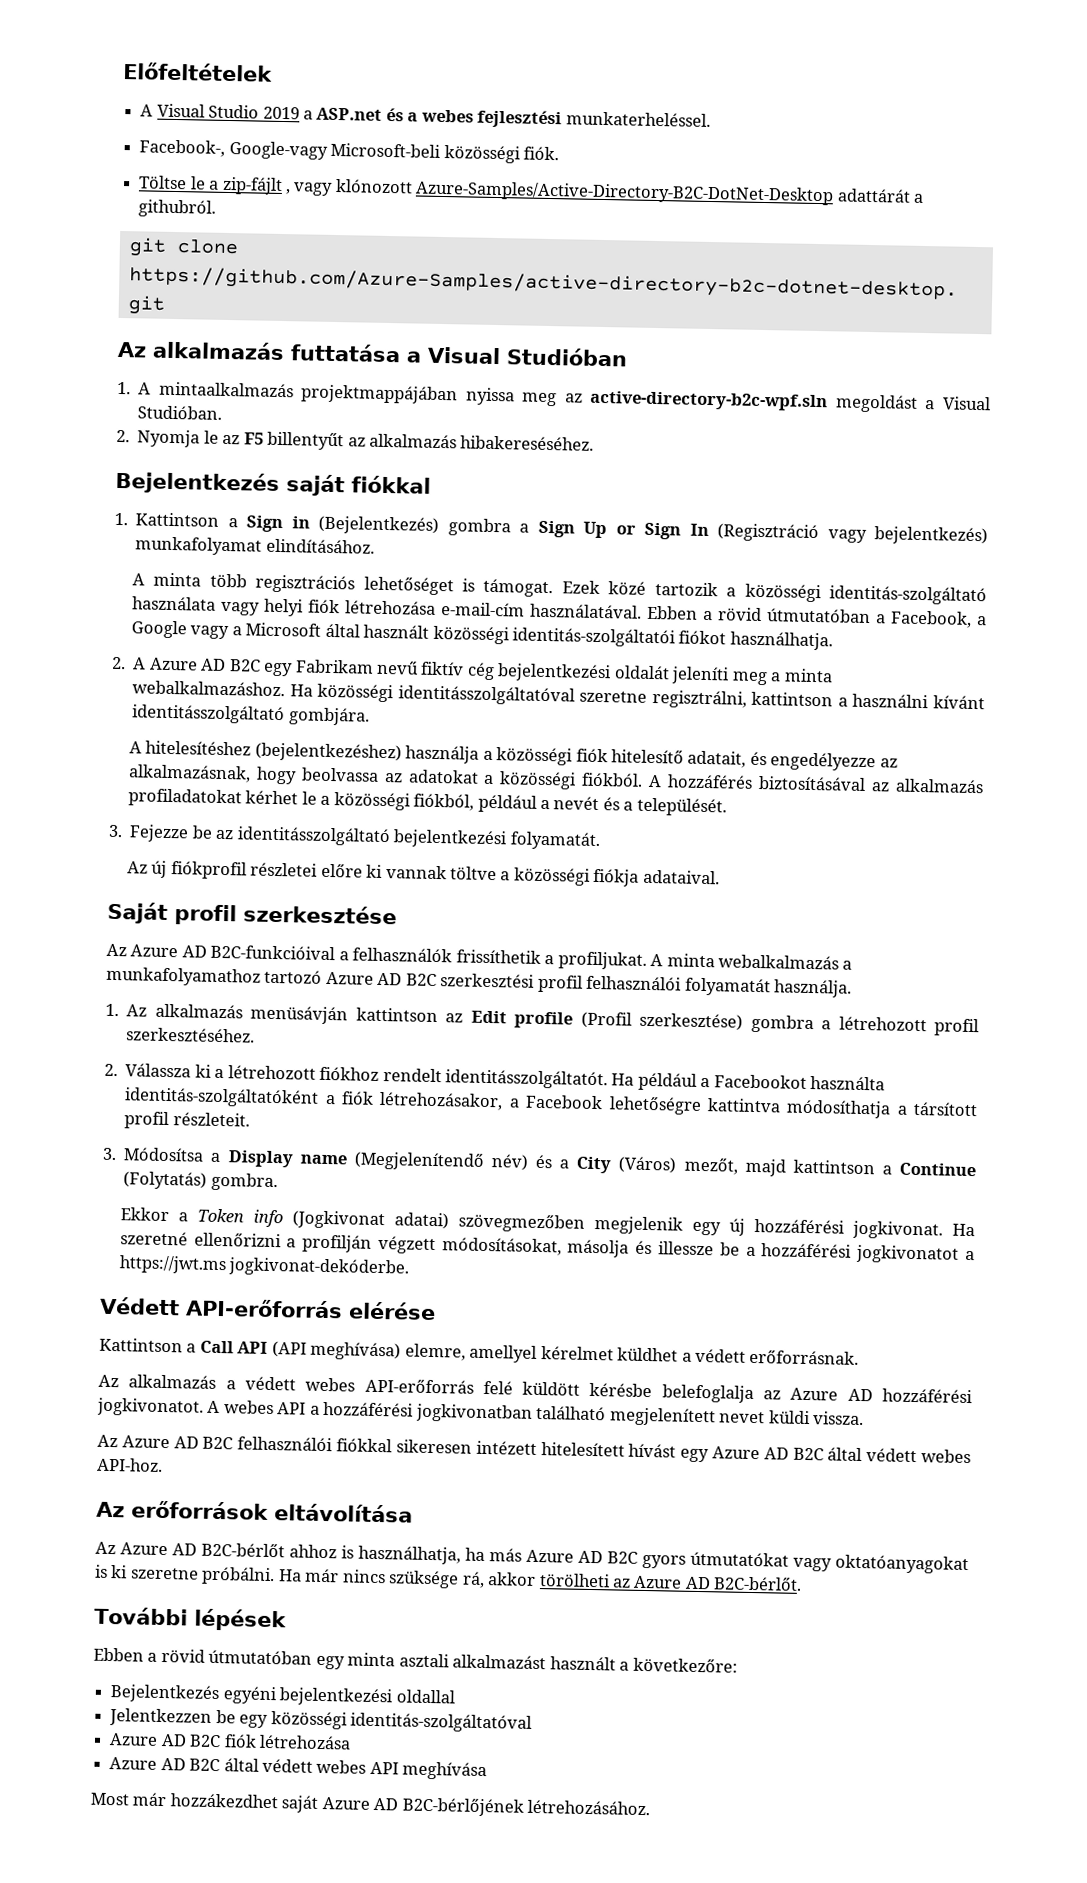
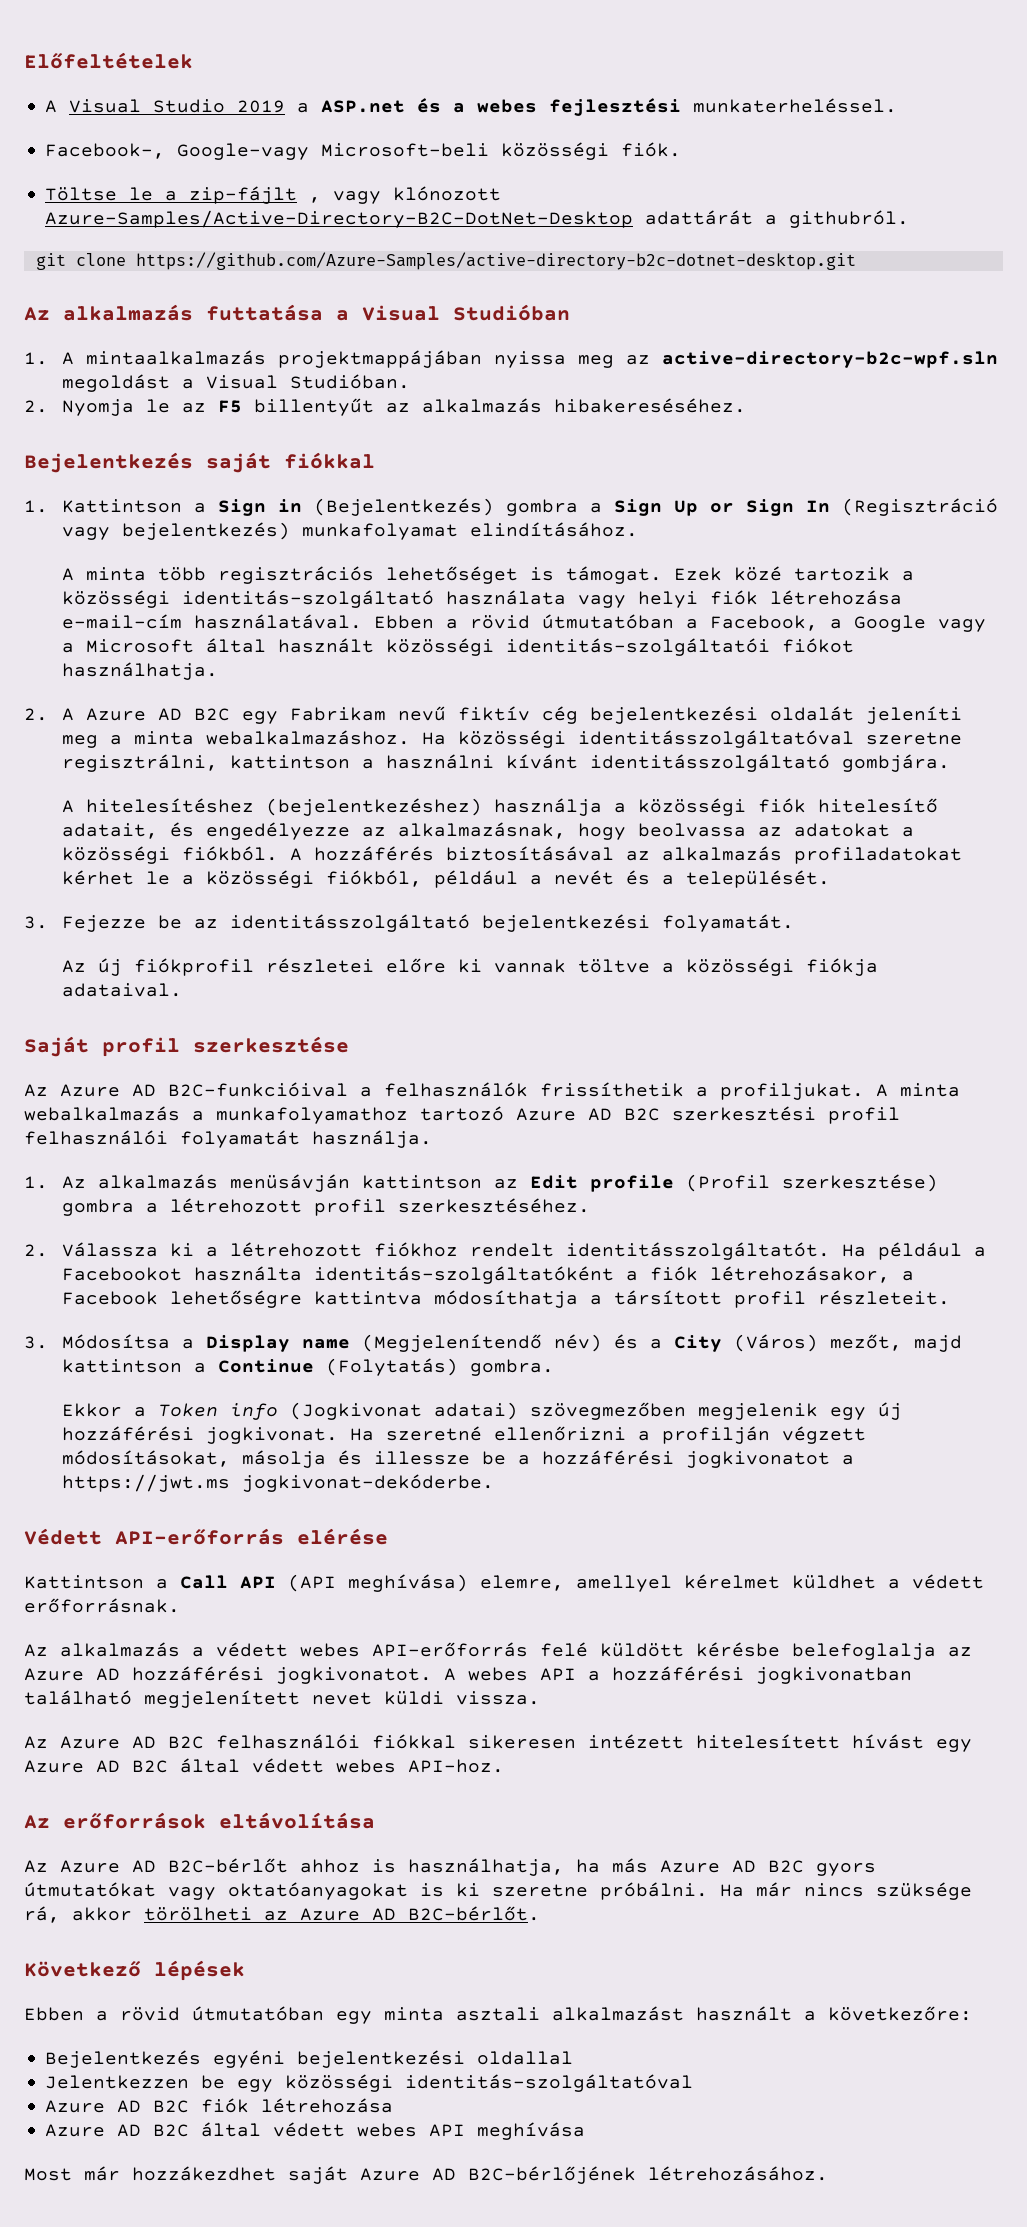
- További lépések
+ Következő lépések

